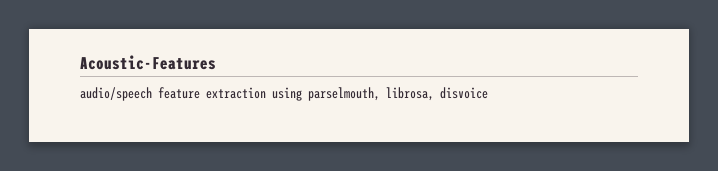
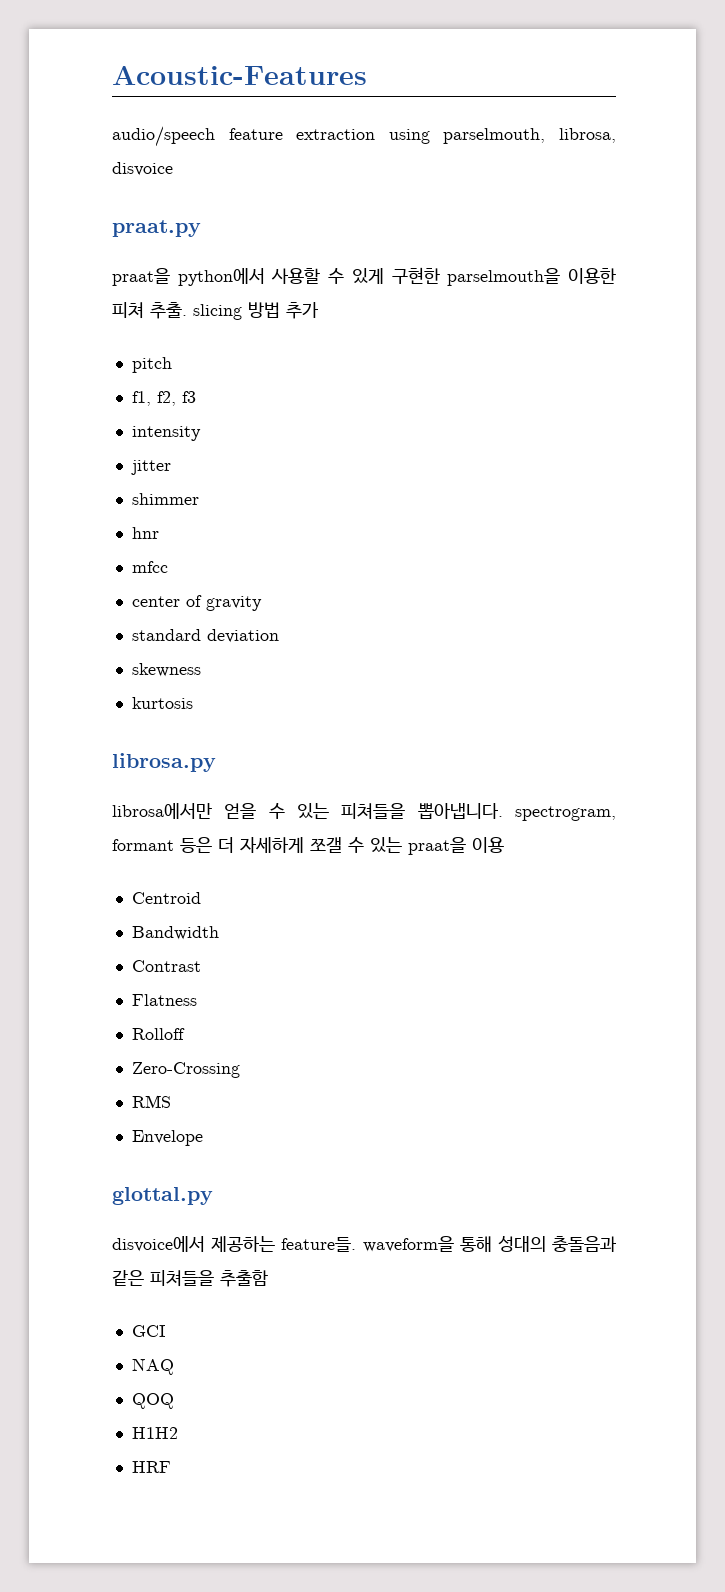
+ praat.py
+ praat을 python에서 사용할 수 있게 구현한 parselmouth을 이용한 피쳐 추출. slicing 방법 추가
+ pitch
+ f1, f2, f3
+ intensity
+ jitter
+ shimmer
+ hnr
+ mfcc
+ center of gravity
+ standard deviation
+ skewness
+ kurtosis
+ librosa.py
+ librosa에서만 얻을 수 있는 피쳐들을 뽑아냅니다. spectrogram, formant 등은 더 자세하게 쪼갤 수 있는 praat을 이용
+ Centroid
+ Bandwidth
+ Contrast
+ Flatness
+ Rolloff
+ Zero-Crossing
+ RMS
+ Envelope
+ glottal.py
+ disvoice에서 제공하는 feature들. waveform을 통해 성대의 충돌음과 같은 피쳐들을 추출함
+ GCI
+ NAQ
+ QOQ
+ H1H2
+ HRF

